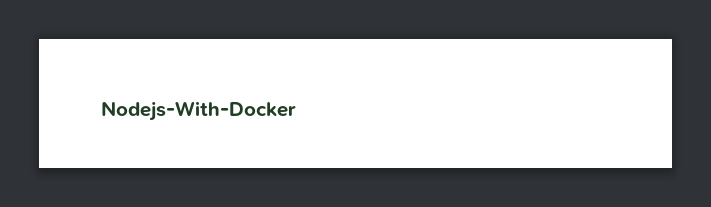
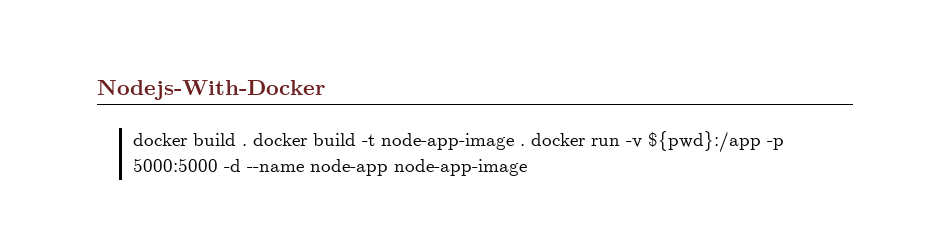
+ docker build . docker build -t node-app-image . docker run -v ${pwd}:/app -p 5000:5000 -d --name node-app node-app-image

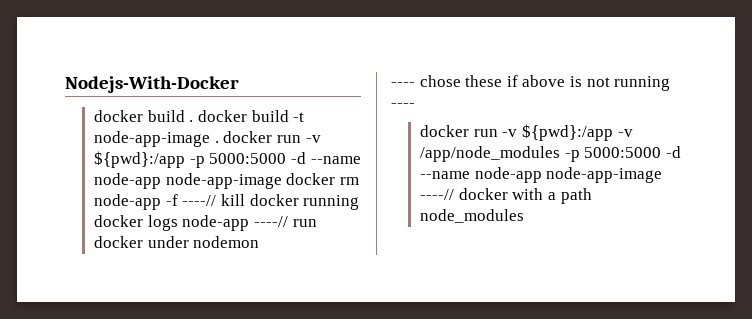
- docker build . docker build -t node-app-image . docker run -v ${pwd}:/app -p 5000:5000 -d --name node-app node-app-image
+ docker build . docker build -t node-app-image . docker run -v ${pwd}:/app -p 5000:5000 -d --name node-app node-app-image docker rm node-app -f ----// kill docker running docker logs node-app ----// run docker under nodemon
+ ---- chose these if above is not running ----
+ docker run -v ${pwd}:/app -v /app/node_modules -p 5000:5000 -d --name node-app node-app-image ----// docker with a path node_modules

